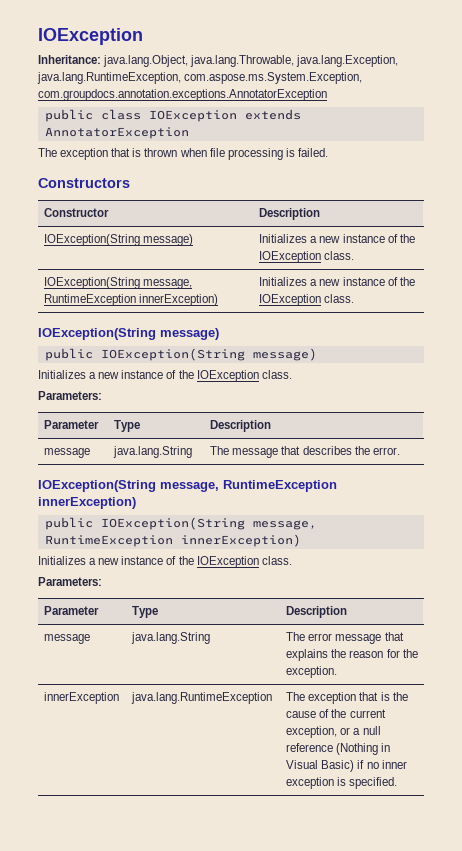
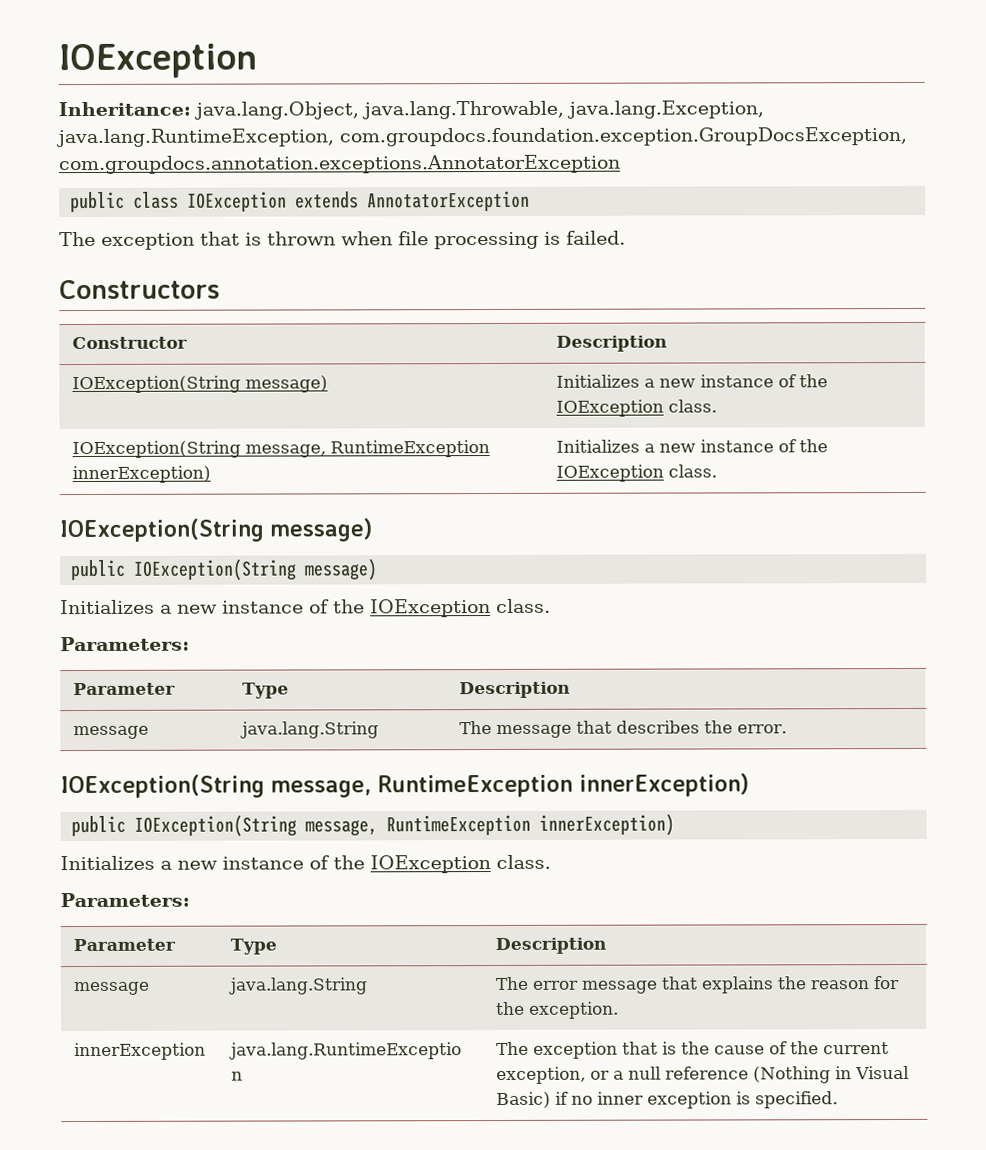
- Inheritance: java.lang.Object, java.lang.Throwable, java.lang.Exception, java.lang.RuntimeException, com.aspose.ms.System.Exception, com.groupdocs.annotation.exceptions.AnnotatorException
+ Inheritance: java.lang.Object, java.lang.Throwable, java.lang.Exception, java.lang.RuntimeException, com.groupdocs.foundation.exception.GroupDocsException, com.groupdocs.annotation.exceptions.AnnotatorException

